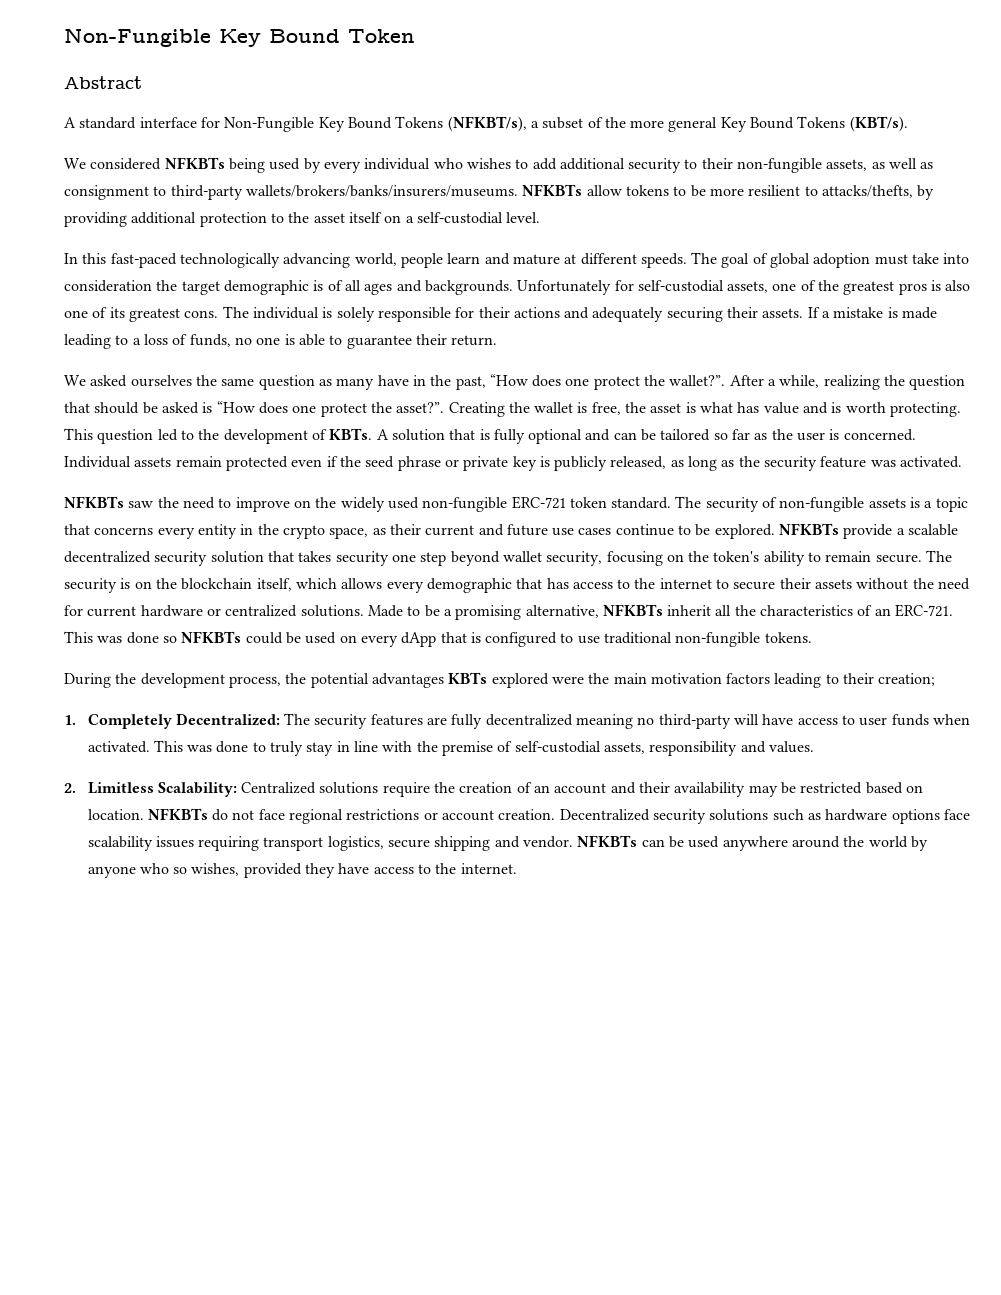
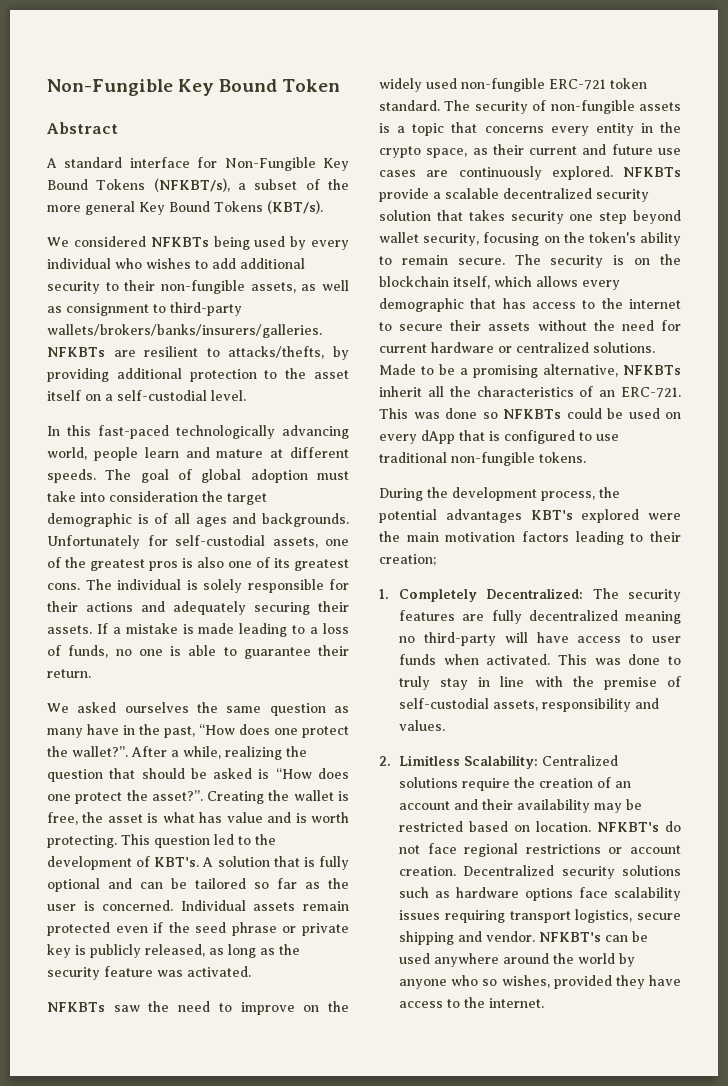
- We considered NFKBTs being used by every individual who wishes to add additional security to their non-fungible assets, as well as consignment to third-party wallets/brokers/banks/insurers/museums. NFKBTs allow tokens to be more resilient to attacks/thefts, by providing additional protection to the asset itself on a self-custodial level.
+ We considered NFKBTs being used by every individual who wishes to add additional security to their non-fungible assets, as well as consignment to third-party wallets/brokers/banks/insurers/galleries. NFKBTs are resilient to attacks/thefts, by providing additional protection to the asset itself on a self-custodial level.
- This question led to the development of KBTs.
+ This question led to the development of KBT's.
- The security of non-fungible assets is a topic that concerns every entity in the crypto space, as their current and future use cases continue to be explored.
+ The security of non-fungible assets is a topic that concerns every entity in the crypto space, as their current and future use cases are continuously explored.
- During the development process, the potential advantages KBTs explored were the main motivation factors leading to their creation;
+ During the development process, the potential advantages KBT's explored were the main motivation factors leading to their creation;
- NFKBTs do not face regional restrictions or account creation.
+ NFKBT's do not face regional restrictions or account creation.
- NFKBTs can be used anywhere around the world by anyone who so wishes, provided they have access to the internet.
+ NFKBT's can be used anywhere around the world by anyone who so wishes, provided they have access to the internet.

